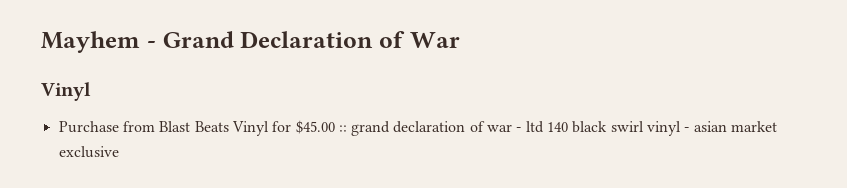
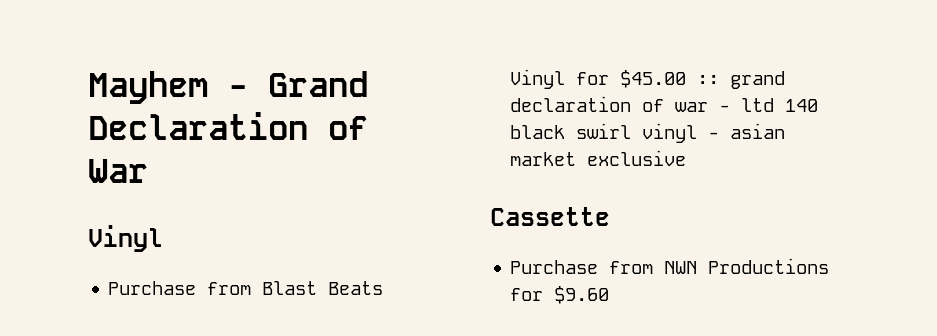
+ Cassette
+ Purchase from NWN Productions for $9.60

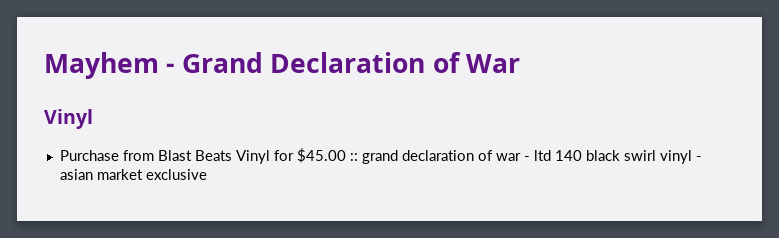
- Cassette
- Purchase from NWN Productions for $9.60

